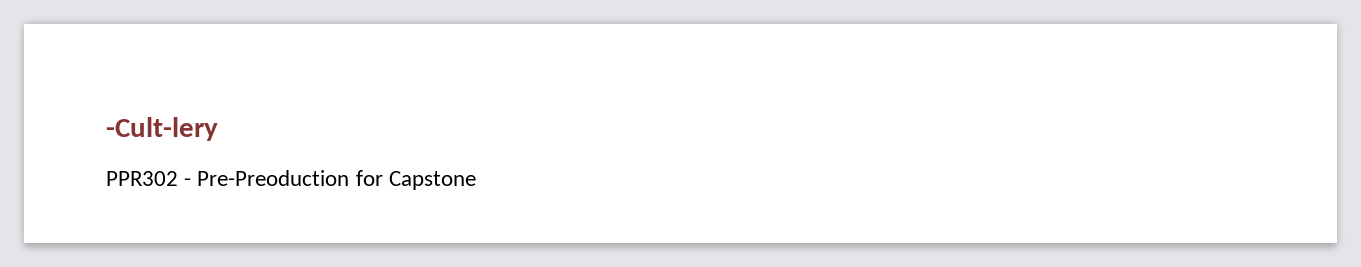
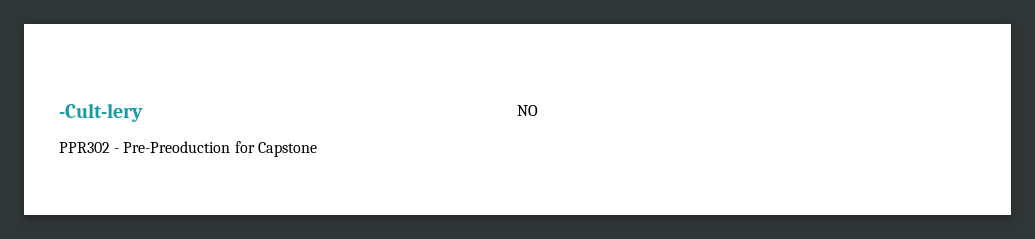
+ NO

